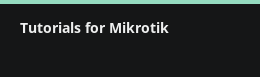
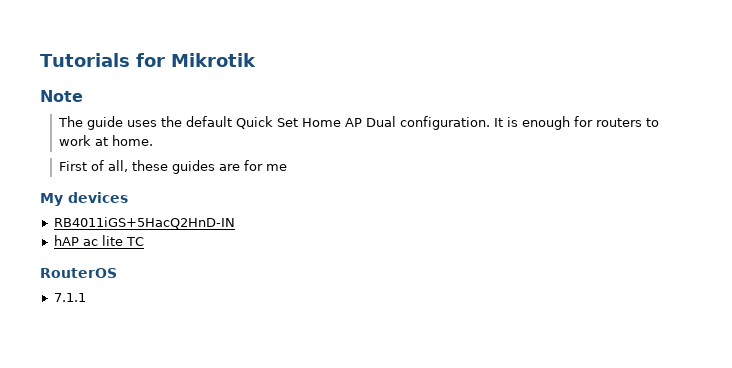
+ Note
+ The guide uses the default Quick Set Home AP Dual configuration. It is enough for routers to work at home.
+ First of all, these guides are for me
+ My devices
+ RB4011iGS+5HacQ2HnD-IN
+ hAP ac lite TC
+ RouterOS
+ 7.1.1

